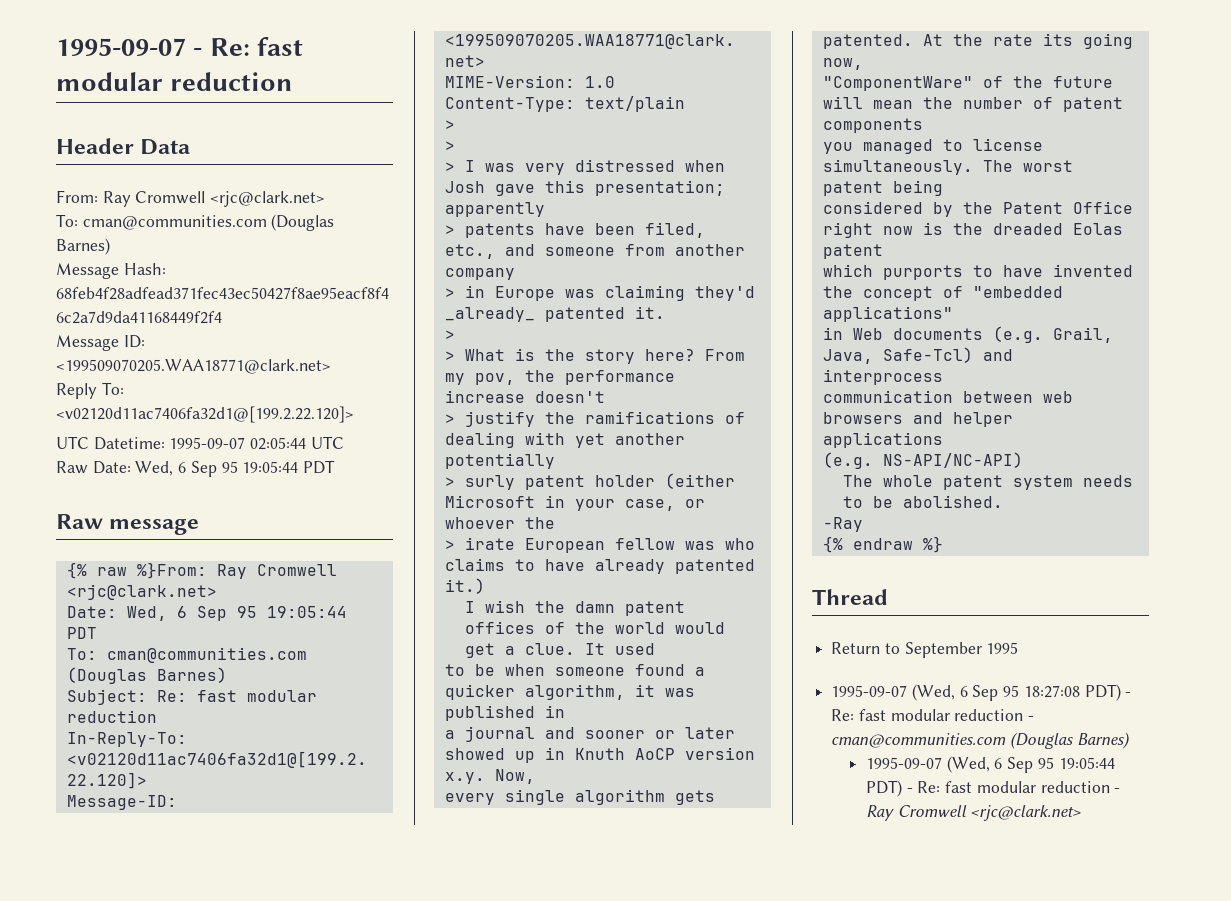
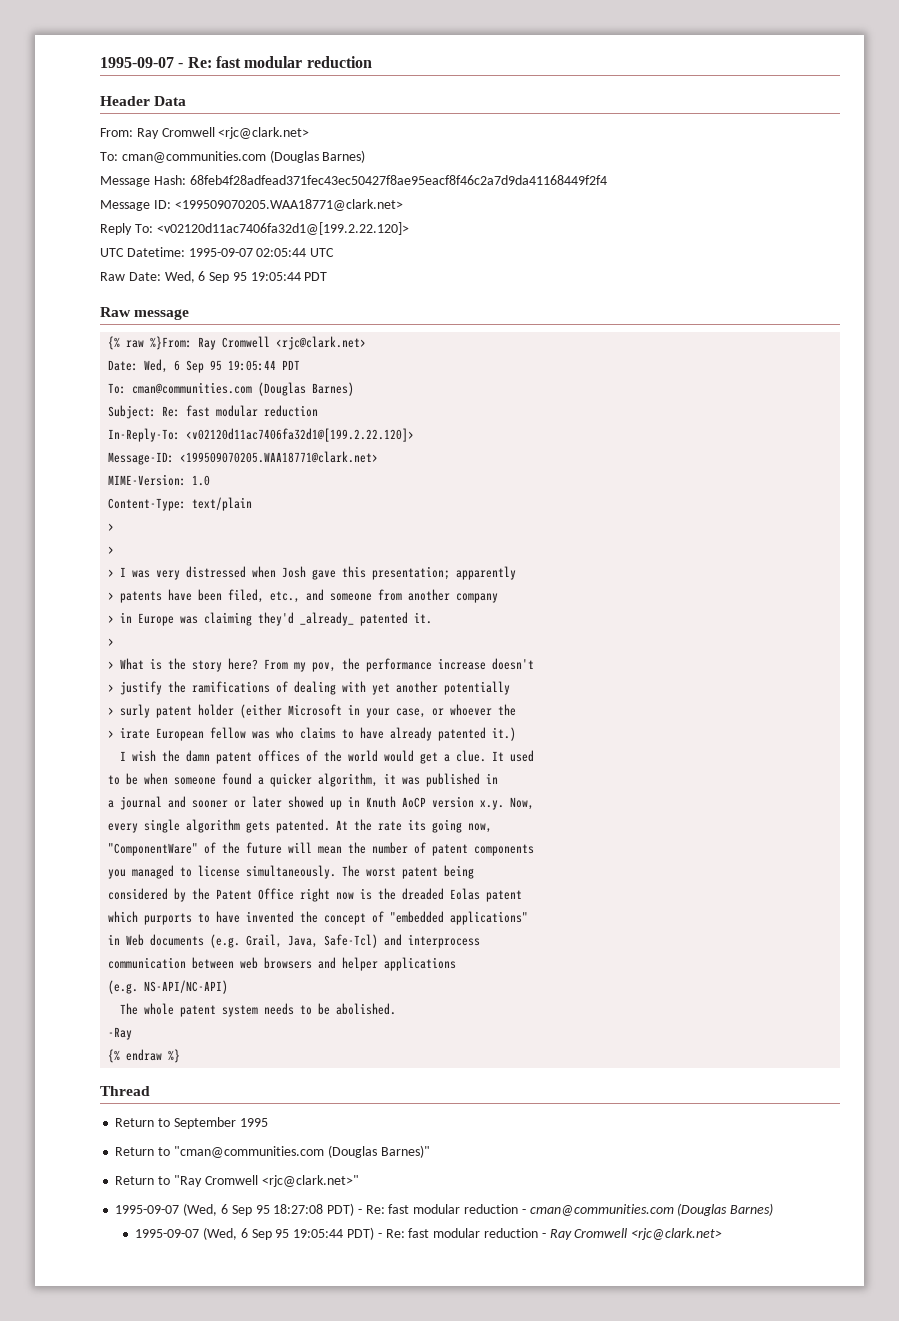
+ Return to "cman@communities.com (Douglas Barnes)"
+ Return to "Ray Cromwell <rjc@clark.net>"

